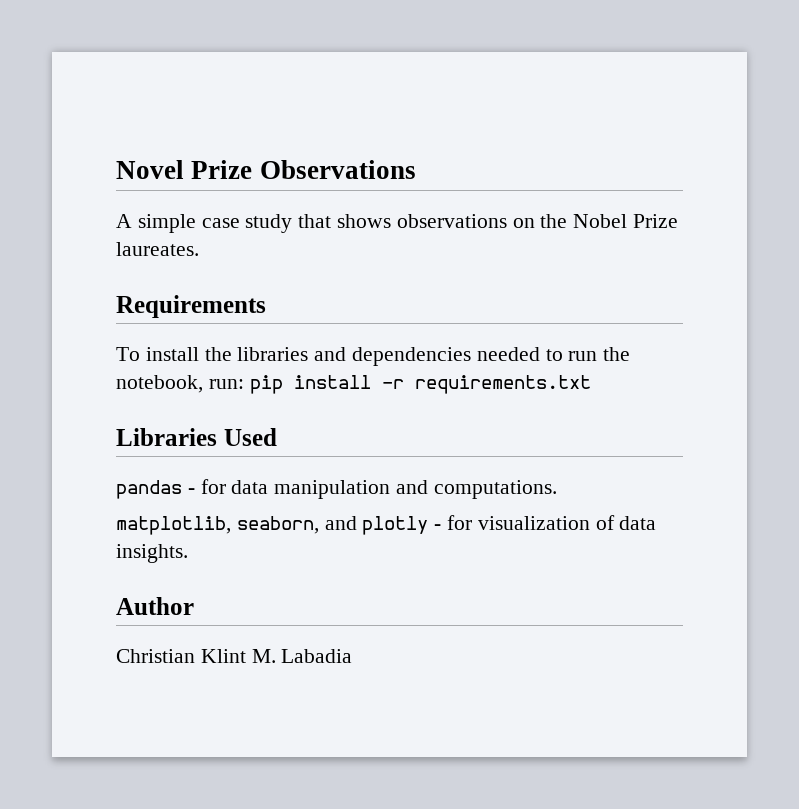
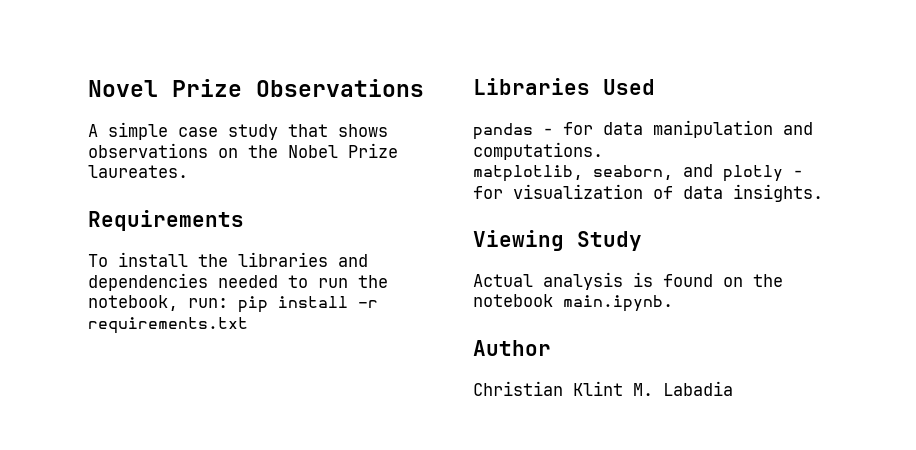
+ Viewing Study
+ Actual analysis is found on the notebook main.ipynb.

